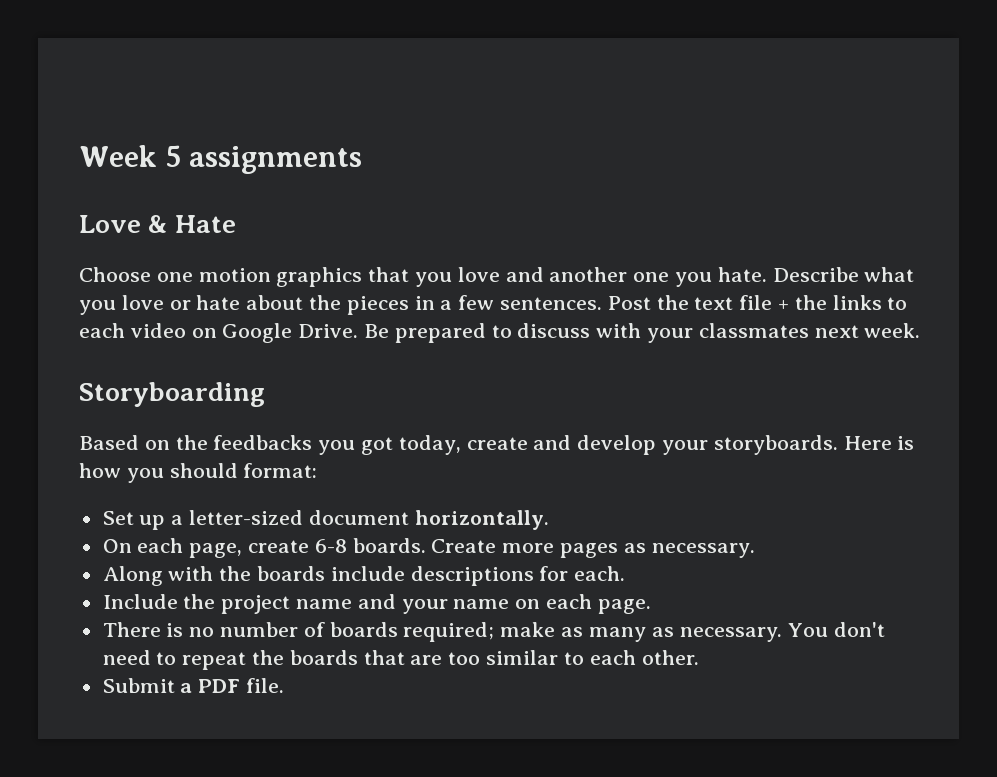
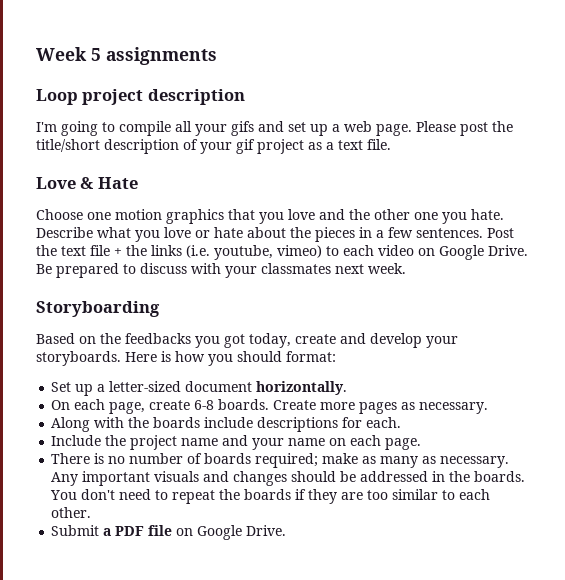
+ Loop project description
+ I'm going to compile all your gifs and set up a web page. Please post the title/short description of your gif project as a text file.
- Choose one motion graphics that you love and another one you hate.
+ Choose one motion graphics that you love and the other one you hate.
- Post the text file + the links to each video on Google Drive.
+ Post the text file + the links (i.e. youtube, vimeo) to each video on Google Drive.
+ Any important visuals and changes should be addressed in the boards.
- You don't need to repeat the boards that are too similar to each other.
+ You don't need to repeat the boards if they are too similar to each other.
- Submit a PDF file.
+ Submit a PDF file on Google Drive.

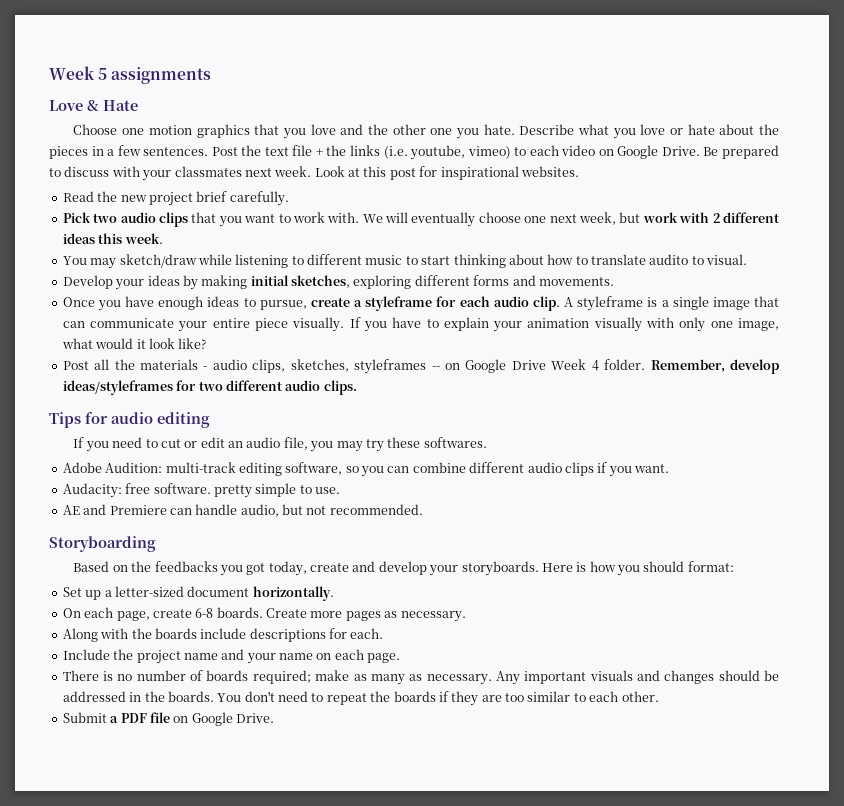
- Loop project description
- I'm going to compile all your gifs and set up a web page. Please post the title/short description of your gif project as a text file.
+ Look at this post for inspirational websites.
+ Read the new project brief carefully.
+ Pick two audio clips that you want to work with. We will eventually choose one next week, but work with 2 different ideas this week.
+ You may sketch/draw while listening to different music to start thinking about how to translate audito to visual.
+ Develop your ideas by making initial sketches, exploring different forms and movements.
+ Once you have enough ideas to pursue, create a styleframe for each audio clip. A styleframe is a single image that can communicate your entire piece visually. If you have to explain your animation visually with only one image, what would it look like?
+ Post all the materials - audio clips, sketches, styleframes -- on Google Drive Week 4 folder. Remember, develop ideas/styleframes for two different audio clips.
+ Tips for audio editing
+ If you need to cut or edit an audio file, you may try these softwares.
+ Adobe Audition: multi-track editing software, so you can combine different audio clips if you want.
+ Audacity: free software. pretty simple to use.
+ AE and Premiere can handle audio, but not recommended.

